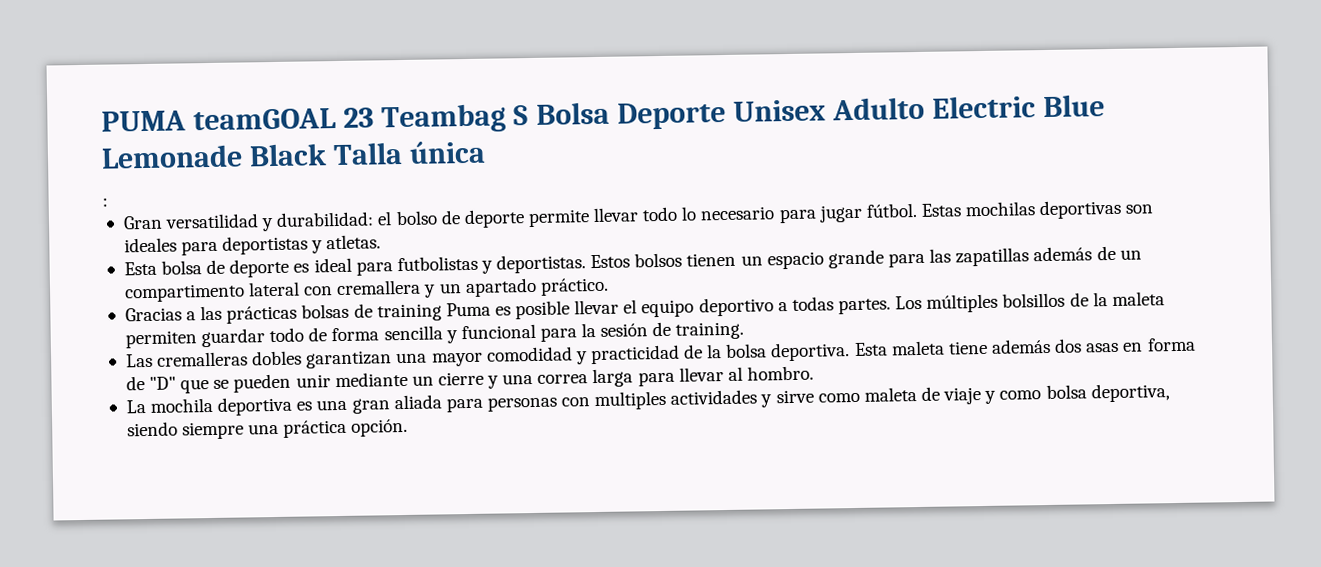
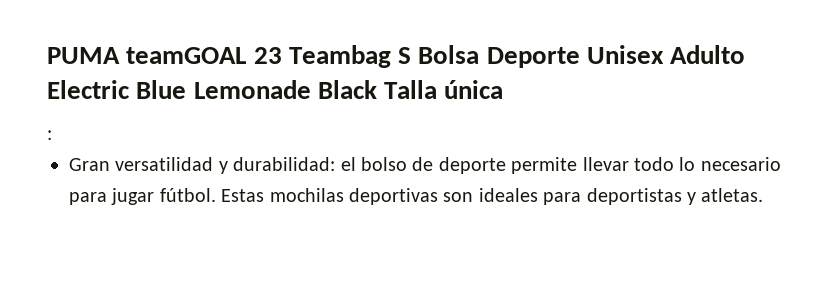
- Esta bolsa de deporte es ideal para futbolistas y deportistas. Estos bolsos tienen un espacio grande para las zapatillas además de un compartimento lateral con cremallera y un apartado práctico.
- Gracias a las prácticas bolsas de training Puma es posible llevar el equipo deportivo a todas partes. Los múltiples bolsillos de la maleta permiten guardar todo de forma sencilla y funcional para la sesión de training.
- Las cremalleras dobles garantizan una mayor comodidad y practicidad de la bolsa deportiva. Esta maleta tiene además dos asas en forma de "D" que se pueden unir mediante un cierre y una correa larga para llevar al hombro.
- La mochila deportiva es una gran aliada para personas con multiples actividades y sirve como maleta de viaje y como bolsa deportiva, siendo siempre una práctica opción.

